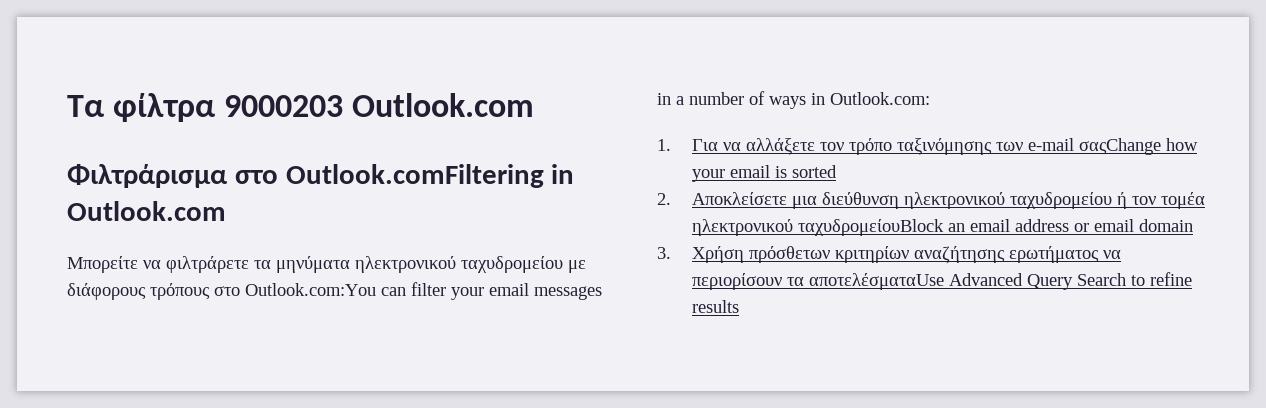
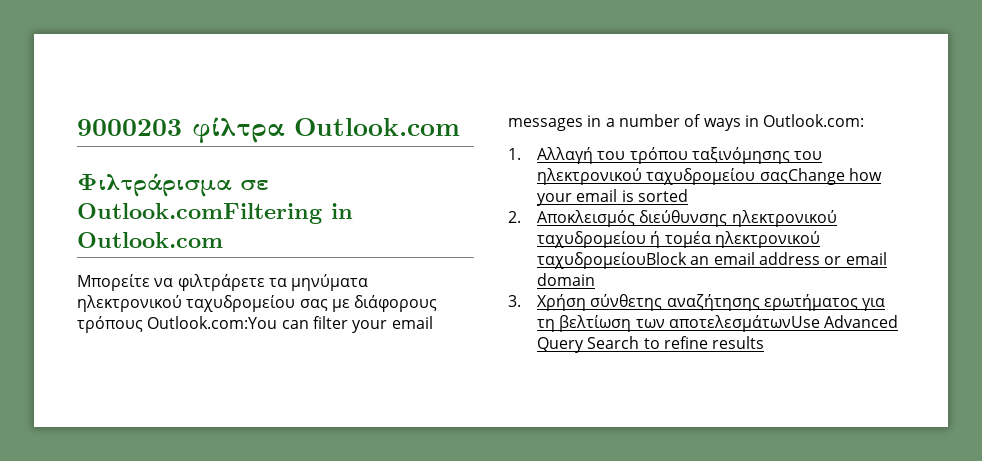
- Τα φίλτρα 9000203 Outlook.com
+ 9000203 φίλτρα Outlook.com
- Φιλτράρισμα στο Outlook.comFiltering in Outlook.com
+ Φιλτράρισμα σε Outlook.comFiltering in Outlook.com
- Μπορείτε να φιλτράρετε τα μηνύματα ηλεκτρονικού ταχυδρομείου με διάφορους τρόπους στο Outlook.com:You can filter your email messages in a number of ways in Outlook.com:
+ Μπορείτε να φιλτράρετε τα μηνύματα ηλεκτρονικού ταχυδρομείου σας με διάφορους τρόπους Outlook.com:You can filter your email messages in a number of ways in Outlook.com:
- 1. Για να αλλάξετε τον τρόπο ταξινόμησης των e-mail σαςChange how your email is sorted
+ 1. Αλλαγή του τρόπου ταξινόμησης του ηλεκτρονικού ταχυδρομείου σαςChange how your email is sorted
- 2. Αποκλείσετε μια διεύθυνση ηλεκτρονικού ταχυδρομείου ή τον τομέα ηλεκτρονικού ταχυδρομείουBlock an email address or email domain
+ 2. Αποκλεισμός διεύθυνσης ηλεκτρονικού ταχυδρομείου ή τομέα ηλεκτρονικού ταχυδρομείουBlock an email address or email domain
- 3. Χρήση πρόσθετων κριτηρίων αναζήτησης ερωτήματος να περιορίσουν τα αποτελέσματαUse Advanced Query Search to refine results
+ 3. Χρήση σύνθετης αναζήτησης ερωτήματος για τη βελτίωση των αποτελεσμάτωνUse Advanced Query Search to refine results

